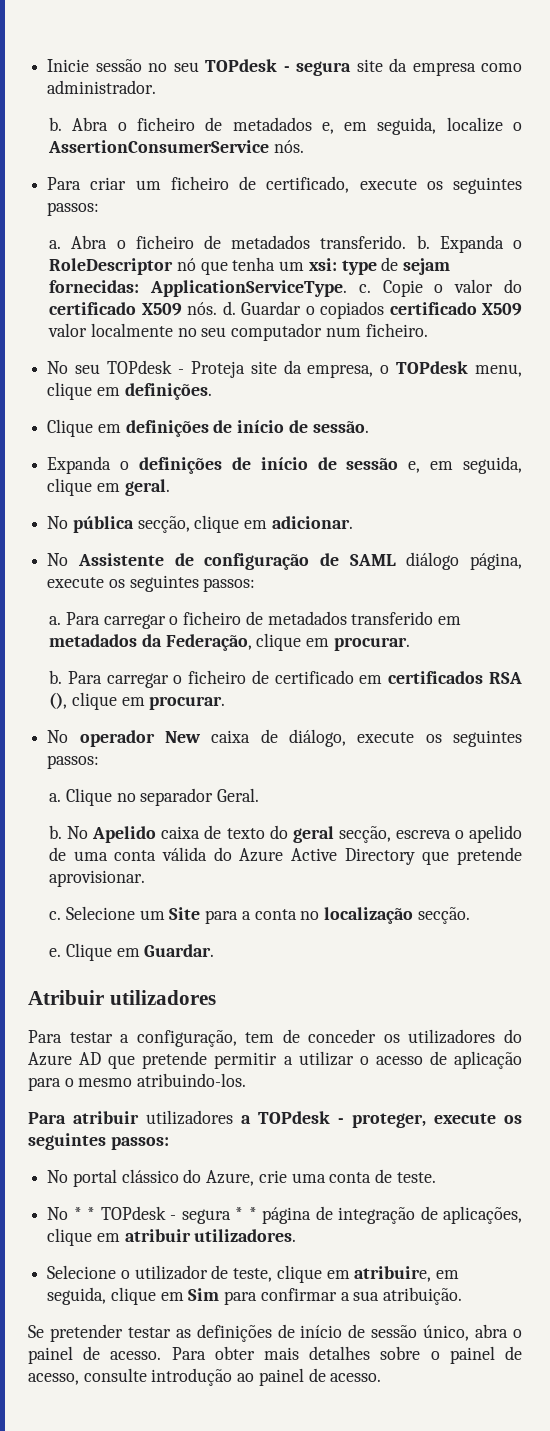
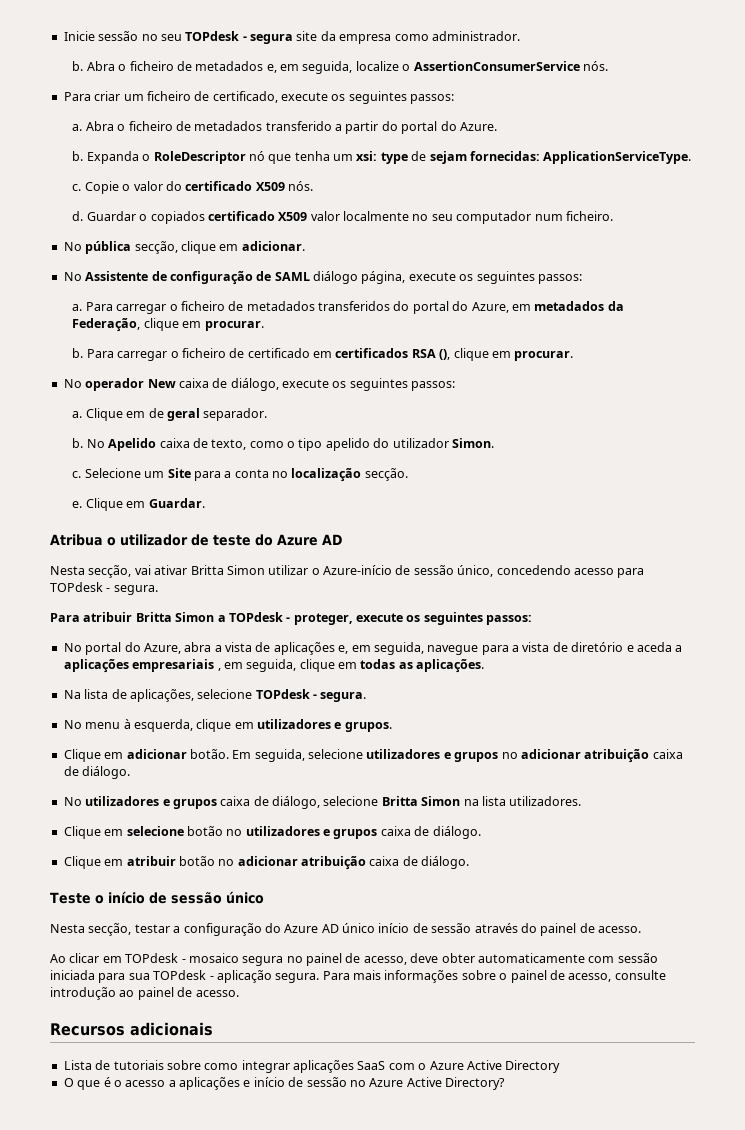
- Abra o ficheiro de metadados transferido. b.
+ Abra o ficheiro de metadados transferido a partir do portal do Azure.
+ b.
- Expanda o RoleDescriptor nó que tenha um xsi: type de sejam fornecidas: ApplicationServiceType. c.
+ Expanda o RoleDescriptor nó que tenha um xsi: type de sejam fornecidas: ApplicationServiceType.
+ c.
- Copie o valor do certificado X509 nós. d.
+ Copie o valor do certificado X509 nós.
+ d.
- No seu TOPdesk - Proteja site da empresa, o TOPdesk menu, clique em definições.
- Clique em definições de início de sessão.
- Expanda o definições de início de sessão e, em seguida, clique em geral.
- Para carregar o ficheiro de metadados transferido em metadados da Federação, clique em procurar.
+ Para carregar o ficheiro de metadados transferidos do portal do Azure, em metadados da Federação, clique em procurar.
- Clique no separador Geral.
+ Clique em de geral separador.
- No Apelido caixa de texto do geral secção, escreva o apelido de uma conta válida do Azure Active Directory que pretende aprovisionar.
+ No Apelido caixa de texto, como o tipo apelido do utilizador Simon.
- Atribuir utilizadores
- Para testar a configuração, tem de conceder os utilizadores do Azure AD que pretende permitir a utilizar o acesso de aplicação para o mesmo atribuindo-los.
+ Atribua o utilizador de teste do Azure AD
+ Nesta secção, vai ativar Britta Simon utilizar o Azure-início de sessão único, concedendo acesso para TOPdesk - segura.
- Para atribuir utilizadores a TOPdesk - proteger, execute os seguintes passos:
+ Para atribuir Britta Simon a TOPdesk - proteger, execute os seguintes passos:
- No portal clássico do Azure, crie uma conta de teste.
- No * * TOPdesk - segura * * página de integração de aplicações, clique em atribuir utilizadores.
- Selecione o utilizador de teste, clique em atribuire, em seguida, clique em Sim para confirmar a sua atribuição.
- Se pretender testar as definições de início de sessão único, abra o painel de acesso. Para obter mais detalhes sobre o painel de acesso, consulte introdução ao painel de acesso.
+ No portal do Azure, abra a vista de aplicações e, em seguida, navegue para a vista de diretório e aceda a aplicações empresariais , em seguida, clique em todas as aplicações.
+ Na lista de aplicações, selecione TOPdesk - segura.
+ No menu à esquerda, clique em utilizadores e grupos.
+ Clique em adicionar botão. Em seguida, selecione utilizadores e grupos no adicionar atribuição caixa de diálogo.
+ No utilizadores e grupos caixa de diálogo, selecione Britta Simon na lista utilizadores.
+ Clique em selecione botão no utilizadores e grupos caixa de diálogo.
+ Clique em atribuir botão no adicionar atribuição caixa de diálogo.
+ Teste o início de sessão único
+ Nesta secção, testar a configuração do Azure AD único início de sessão através do painel de acesso.
+ Ao clicar em TOPdesk - mosaico segura no painel de acesso, deve obter automaticamente com sessão iniciada para sua TOPdesk - aplicação segura. Para mais informações sobre o painel de acesso, consulte introdução ao painel de acesso.
+ Recursos adicionais
+ Lista de tutoriais sobre como integrar aplicações SaaS com o Azure Active Directory
+ O que é o acesso a aplicações e início de sessão no Azure Active Directory?

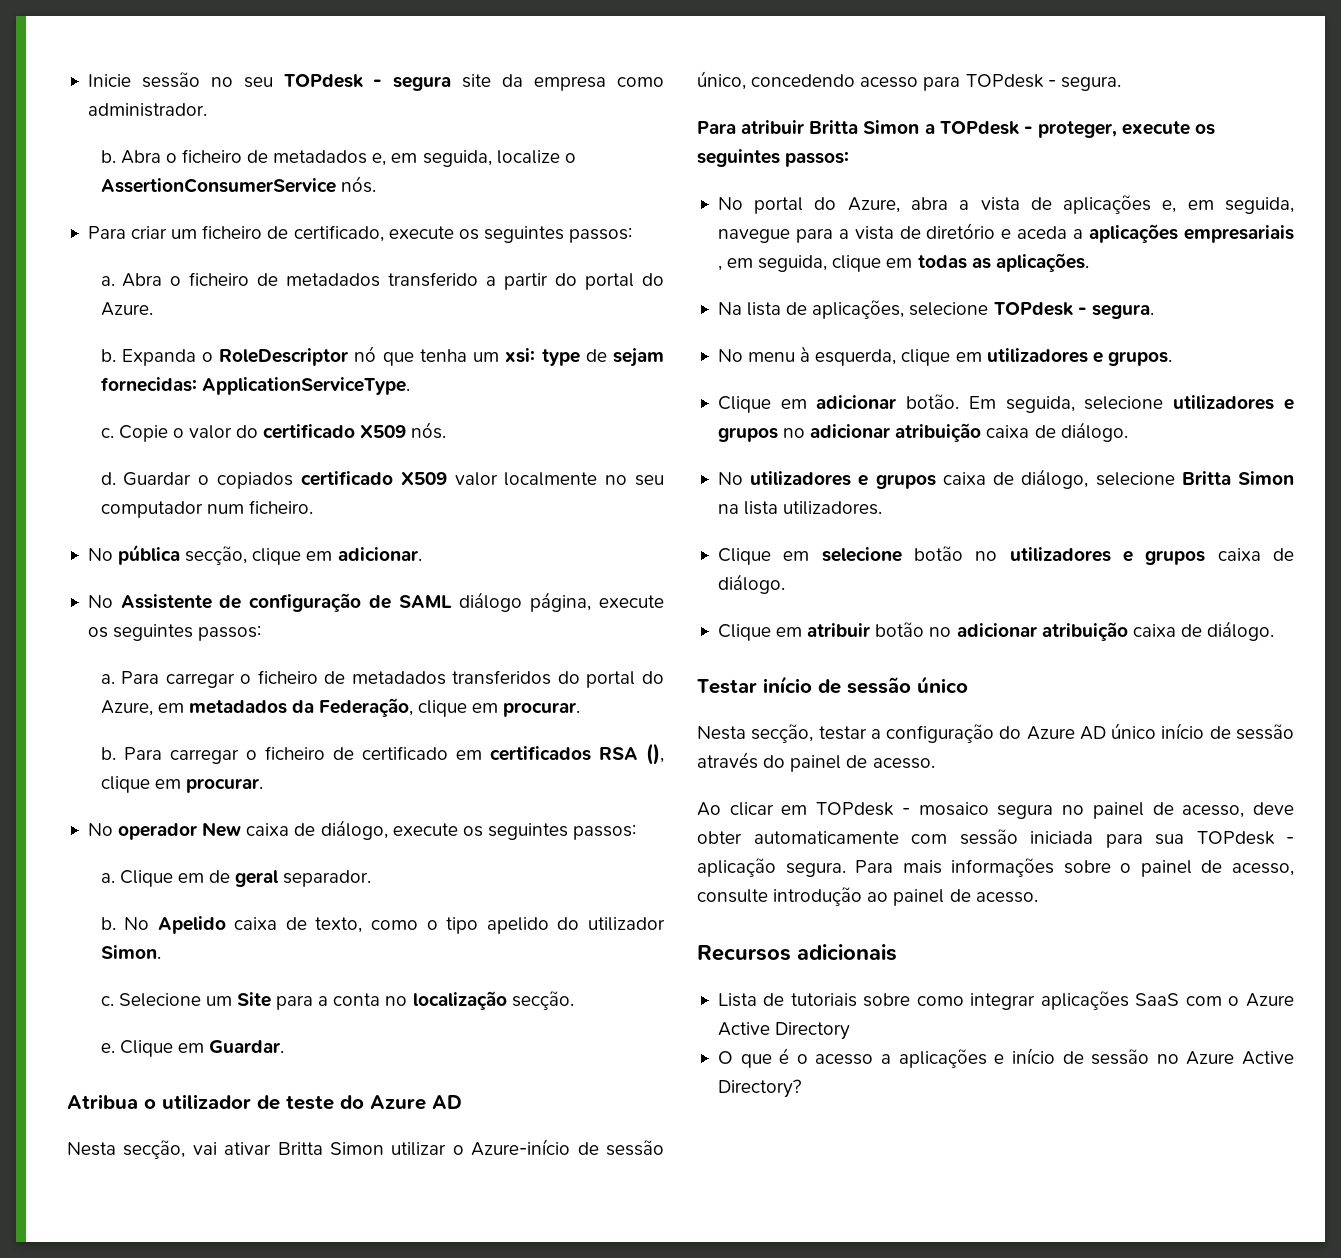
- Teste o início de sessão único
+ Testar início de sessão único

